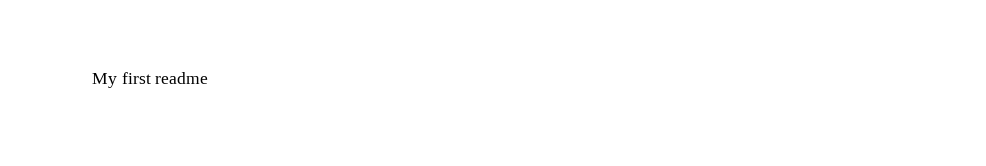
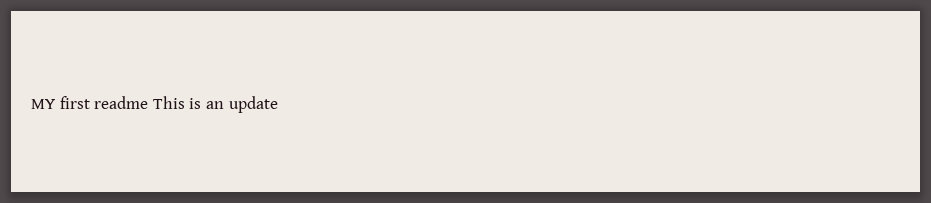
- My first readme
+ MY first readme This is an update

